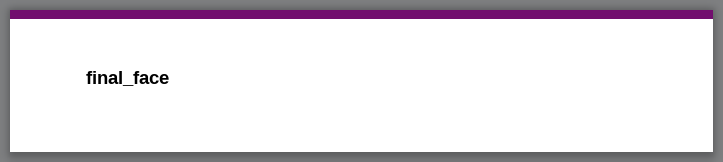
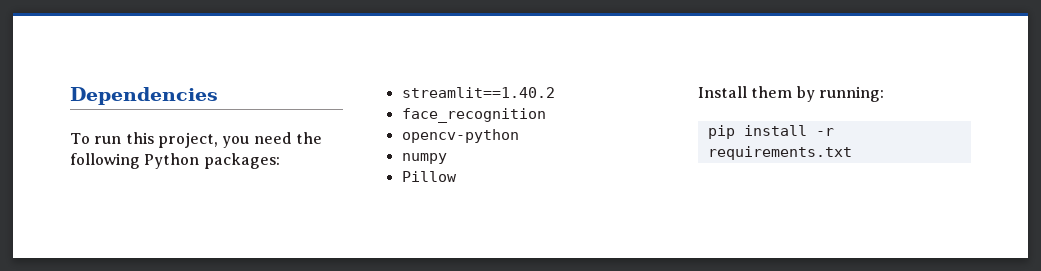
- final_face
+ Dependencies
+ To run this project, you need the following Python packages:
+ streamlit==1.40.2
+ face_recognition
+ opencv-python
+ numpy
+ Pillow
+ Install them by running:
+ pip install -r requirements.txt

